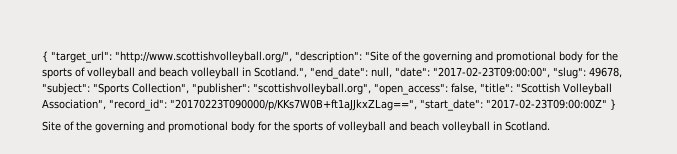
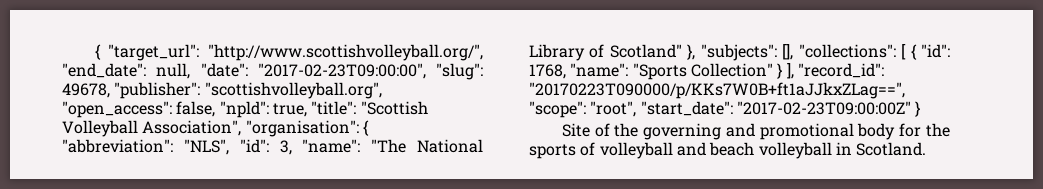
- { "target_url": "http://www.scottishvolleyball.org/", "description": "Site of the governing and promotional body for the sports of volleyball and beach volleyball in Scotland.", "end_date": null, "date": "2017-02-23T09:00:00", "slug": 49678, "subject": "Sports Collection", "publisher": "scottishvolleyball.org", "open_access": false, "title": "Scottish Volleyball Association", "record_id": "20170223T090000/p/KKs7W0B+ft1aJJkxZLag==", "start_date": "2017-02-23T09:00:00Z" }
+ { "target_url": "http://www.scottishvolleyball.org/", "end_date": null, "date": "2017-02-23T09:00:00", "slug": 49678, "publisher": "scottishvolleyball.org", "open_access": false, "npld": true, "title": "Scottish Volleyball Association", "organisation": { "abbreviation": "NLS", "id": 3, "name": "The National Library of Scotland" }, "subjects": [], "collections": [ { "id": 1768, "name": "Sports Collection" } ], "record_id": "20170223T090000/p/KKs7W0B+ft1aJJkxZLag==", "scope": "root", "start_date": "2017-02-23T09:00:00Z" }

